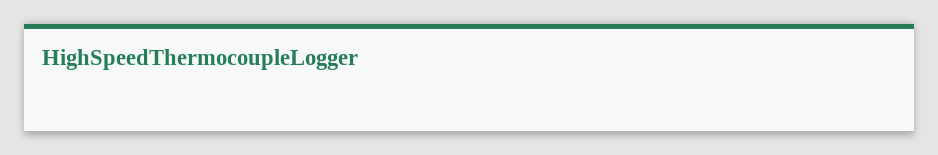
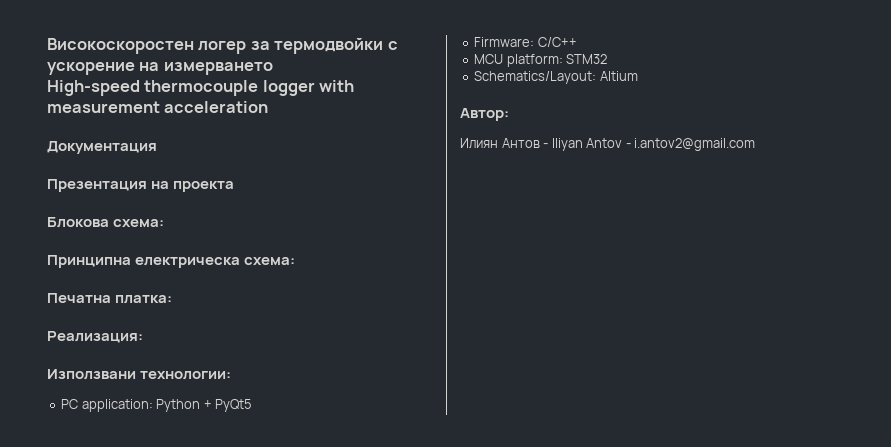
- HighSpeedThermocoupleLogger
+ Високоскоростен логер за термодвойки с ускорение на измерването
+ High-speed thermocouple logger with measurement acceleration
+ Документация
+ Презентация на проекта
+ Блокова схема:
+ Принципна електрическа схема:
+ Печатна платка:
+ Реализация:
+ Използвани технологии:
+ PC application: Python + PyQt5
+ Firmware: C/C++
+ MCU platform: STM32
+ Schematics/Layout: Altium
+ Автор:
+ Илиян Антов - Iliyan Antov - i.antov2@gmail.com

